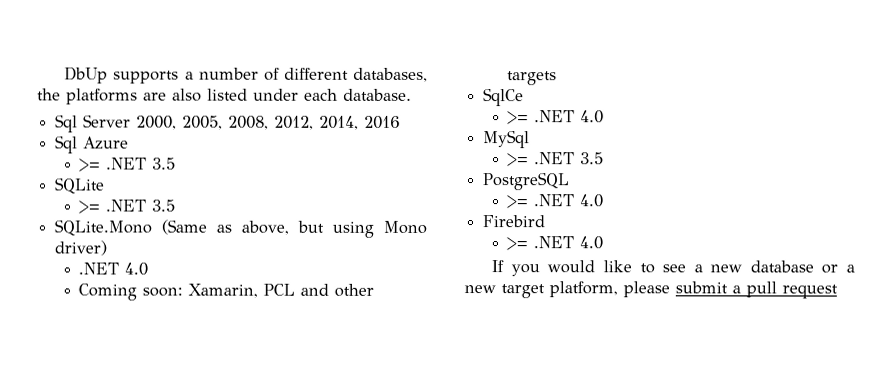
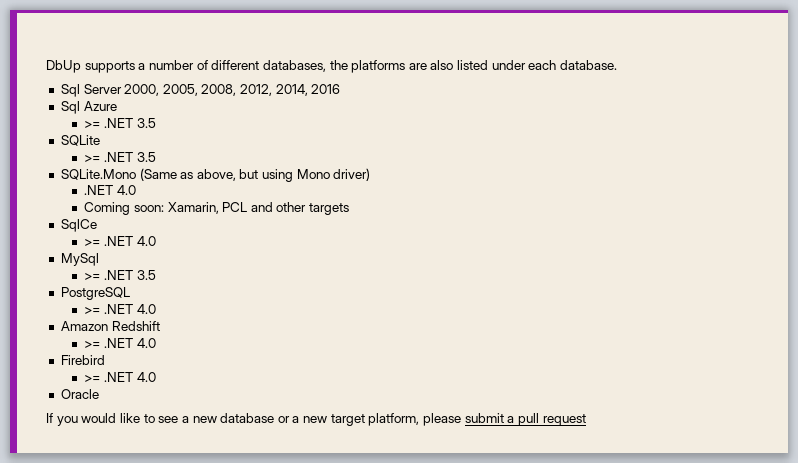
+ Amazon Redshift
+ >= .NET 4.0
+ Oracle

